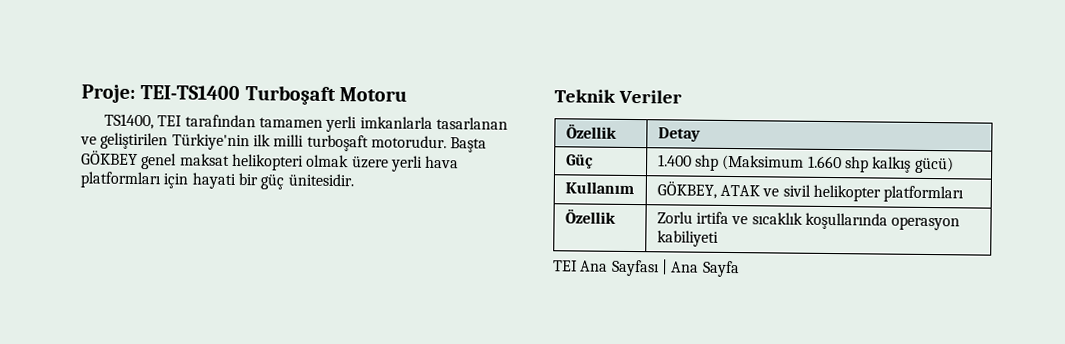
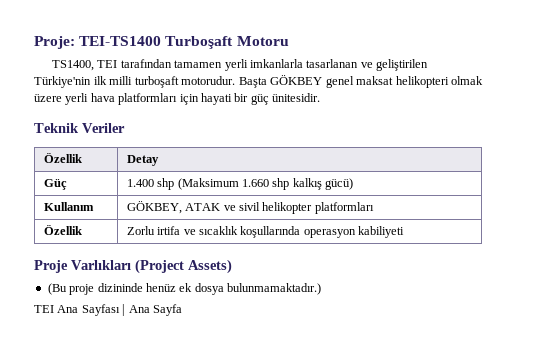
+ Proje Varlıkları (Project Assets)
+ (Bu proje dizininde henüz ek dosya bulunmamaktadır.)

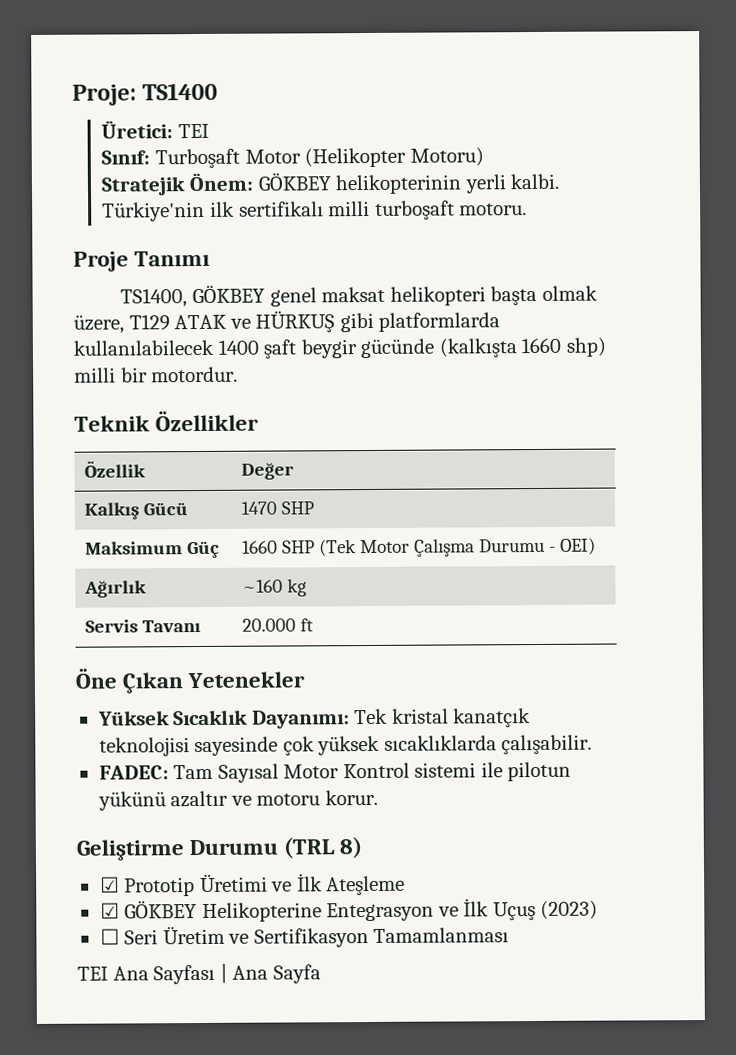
- Proje: TEI-TS1400 Turboşaft Motoru
- TS1400, TEI tarafından tamamen yerli imkanlarla tasarlanan ve geliştirilen Türkiye'nin ilk milli turboşaft motorudur. Başta GÖKBEY genel maksat helikopteri olmak üzere yerli hava platformları için hayati bir güç ünitesidir.
+ Proje: TS1400
+ Üretici: TEI
+ Sınıf: Turboşaft Motor (Helikopter Motoru)
+ Stratejik Önem: GÖKBEY helikopterinin yerli kalbi. Türkiye'nin ilk sertifikalı milli turboşaft motoru.
+ Proje Tanımı
+ TS1400, GÖKBEY genel maksat helikopteri başta olmak üzere, T129 ATAK ve HÜRKUŞ gibi platformlarda kullanılabilecek 1400 şaft beygir gücünde (kalkışta 1660 shp) milli bir motordur.
- Teknik Veriler
- Özellik | Detay
- Güç | 1.400 shp (Maksimum 1.660 shp kalkış gücü)
- Kullanım | GÖKBEY, ATAK ve sivil helikopter platformları
- Özellik | Zorlu irtifa ve sıcaklık koşullarında operasyon kabiliyeti
- Proje Varlıkları (Project Assets)
- (Bu proje dizininde henüz ek dosya bulunmamaktadır.)
+ Teknik Özellikler
+ Özellik | Değer
+ Kalkış Gücü | 1470 SHP
+ Maksimum Güç | 1660 SHP (Tek Motor Çalışma Durumu - OEI)
+ Ağırlık | ~160 kg
+ Servis Tavanı | 20.000 ft
+ Öne Çıkan Yetenekler
+ Yüksek Sıcaklık Dayanımı: Tek kristal kanatçık teknolojisi sayesinde çok yüksek sıcaklıklarda çalışabilir.
+ FADEC: Tam Sayısal Motor Kontrol sistemi ile pilotun yükünü azaltır ve motoru korur.
+ Geliştirme Durumu (TRL 8)
+ ☑ Prototip Üretimi ve İlk Ateşleme
+ ☑ GÖKBEY Helikopterine Entegrasyon ve İlk Uçuş (2023)
+ ☐ Seri Üretim ve Sertifikasyon Tamamlanması

